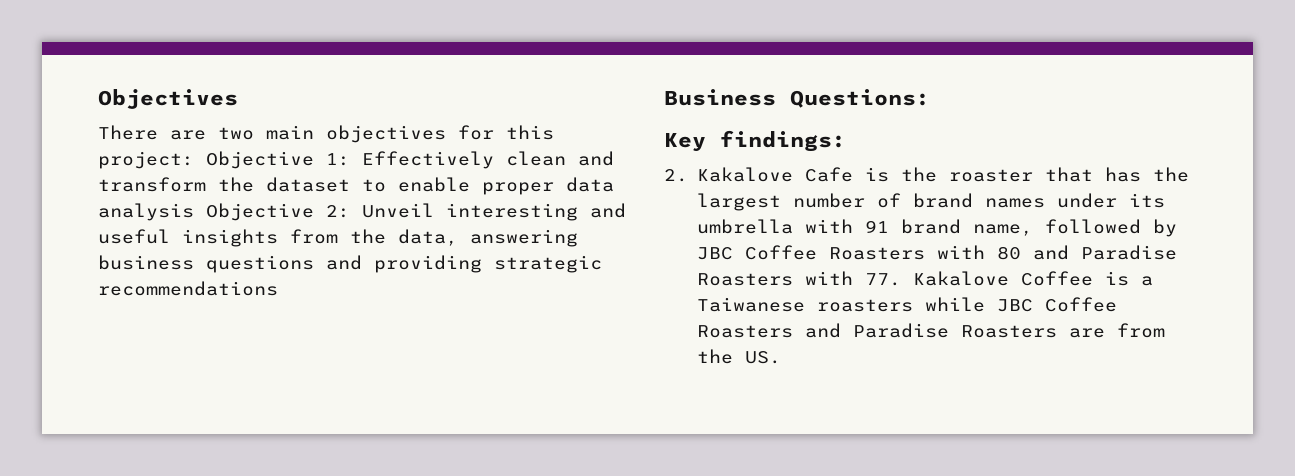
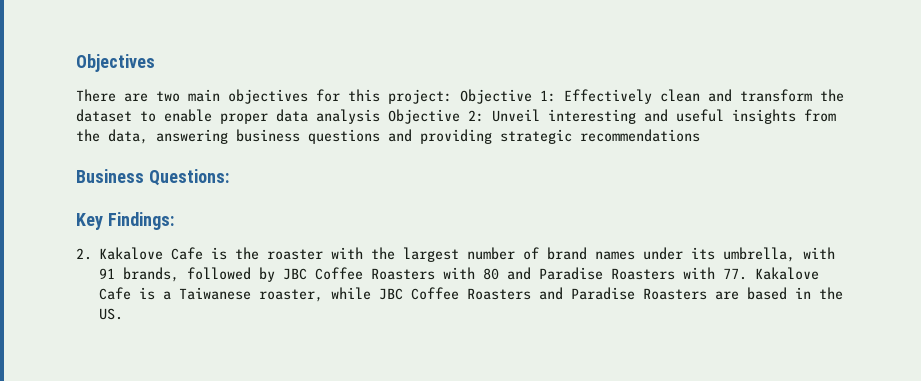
- Key findings:
+ Key Findings:
- 2. Kakalove Cafe is the roaster that has the largest number of brand names under its umbrella with 91 brand name, followed by JBC Coffee Roasters with 80 and Paradise Roasters with 77. Kakalove Coffee is a Taiwanese roasters while JBC Coffee Roasters and Paradise Roasters are from the US.
+ 2. Kakalove Cafe is the roaster with the largest number of brand names under its umbrella, with 91 brands, followed by JBC Coffee Roasters with 80 and Paradise Roasters with 77. Kakalove Cafe is a Taiwanese roaster, while JBC Coffee Roasters and Paradise Roasters are based in the US.

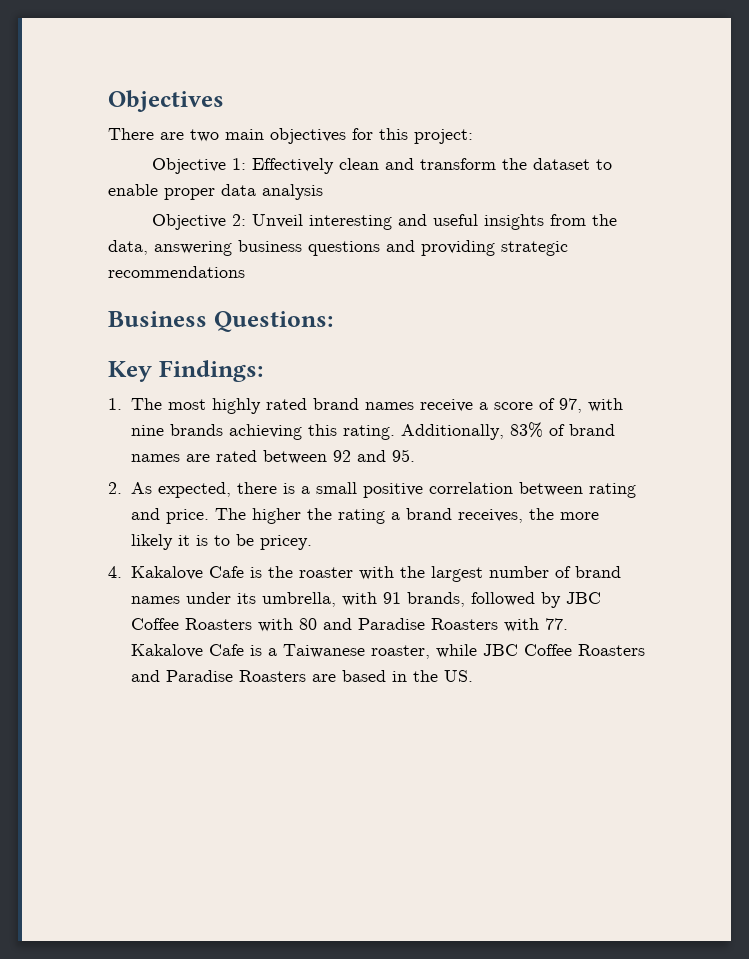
- There are two main objectives for this project: Objective 1: Effectively clean and transform the dataset to enable proper data analysis Objective 2: Unveil interesting and useful insights from the data, answering business questions and providing strategic recommendations
+ There are two main objectives for this project:
+ Objective 1: Effectively clean and transform the dataset to enable proper data analysis
+ Objective 2: Unveil interesting and useful insights from the data, answering business questions and providing strategic recommendations
- 2. Kakalove Cafe is the roaster with the largest number of brand names under its umbrella, with 91 brands, followed by JBC Coffee Roasters with 80 and Paradise Roasters with 77. Kakalove Cafe is a Taiwanese roaster, while JBC Coffee Roasters and Paradise Roasters are based in the US.
+ 1. The most highly rated brand names receive a score of 97, with nine brands achieving this rating. Additionally, 83% of brand names are rated between 92 and 95.
+ 2. As expected, there is a small positive correlation between rating and price. The higher the rating a brand receives, the more likely it is to be pricey.
+ 4. Kakalove Cafe is the roaster with the largest number of brand names under its umbrella, with 91 brands, followed by JBC Coffee Roasters with 80 and Paradise Roasters with 77. Kakalove Cafe is a Taiwanese roaster, while JBC Coffee Roasters and Paradise Roasters are based in the US.

